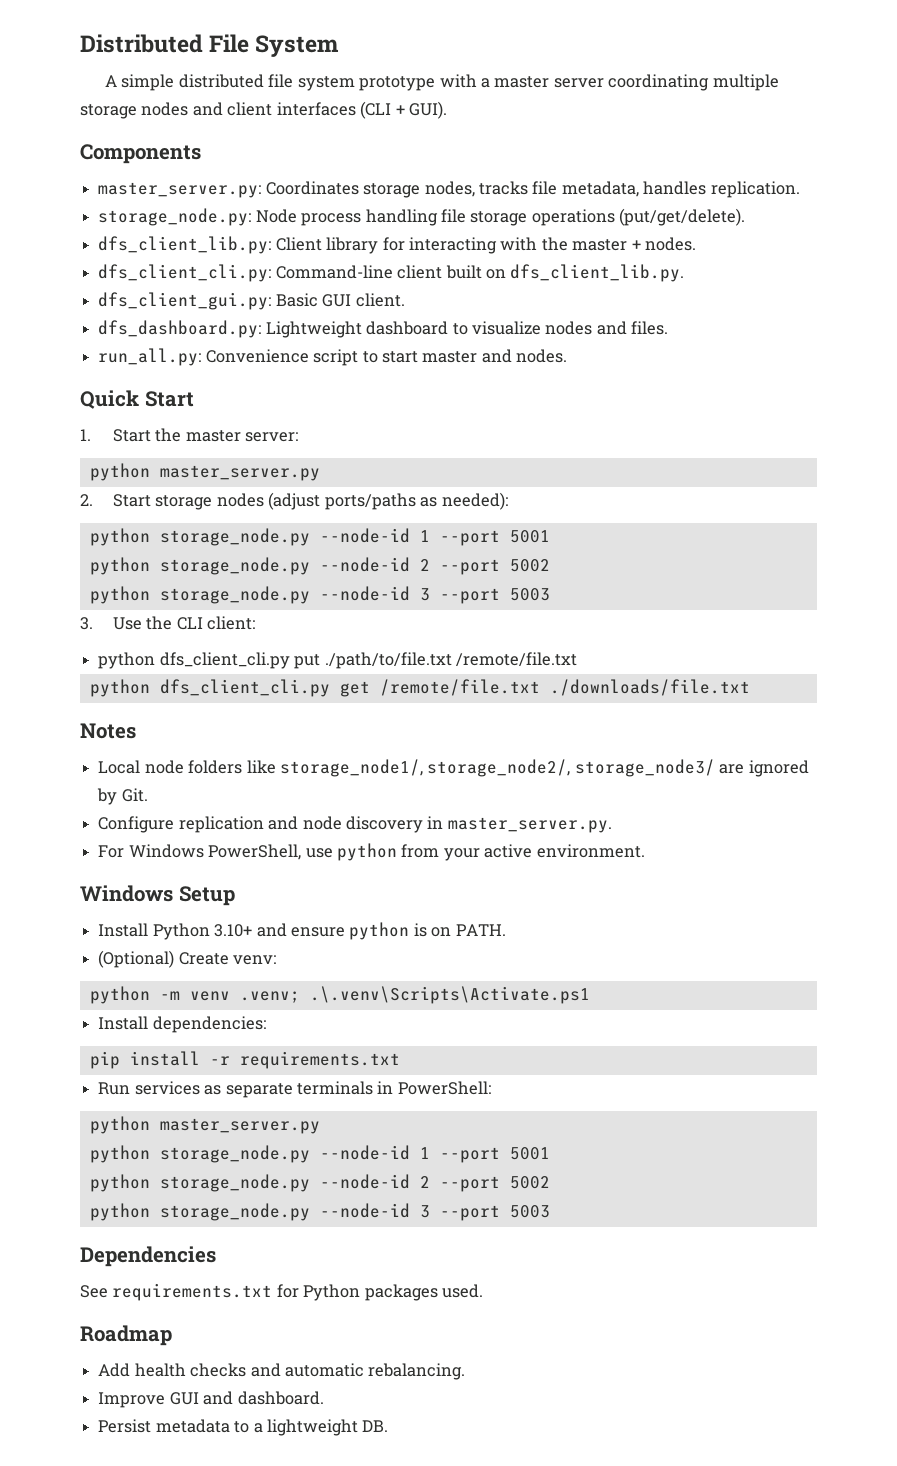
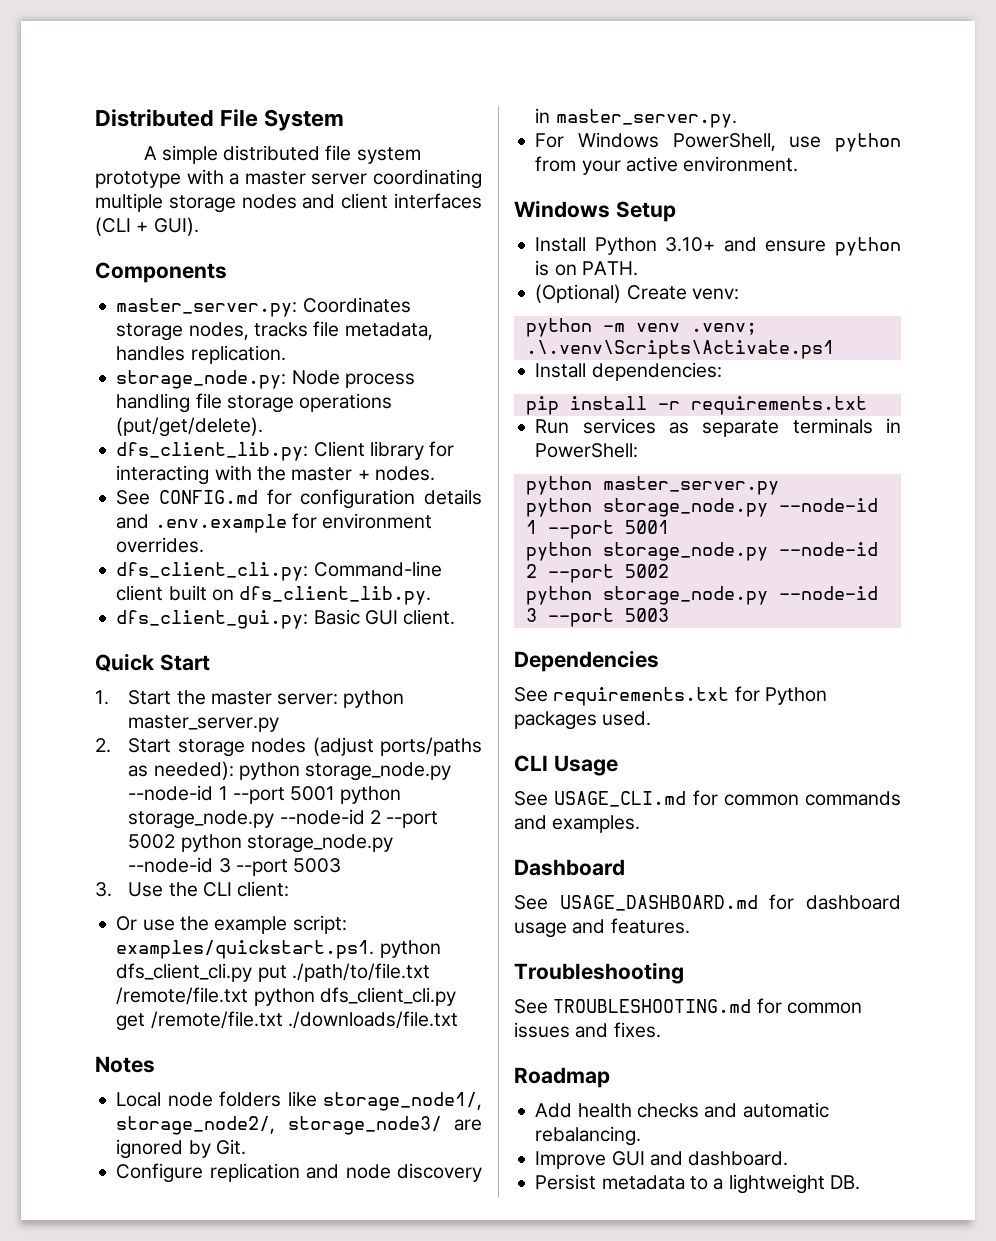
+ See CONFIG.md for configuration details and .env.example for environment overrides.
- dfs_dashboard.py: Lightweight dashboard to visualize nodes and files.
- run_all.py: Convenience script to start master and nodes.
- 1. Start the master server:
- python master_server.py
+ 1. Start the master server: python master_server.py
- 2. Start storage nodes (adjust ports/paths as needed):
- python storage_node.py --node-id 1 --port 5001
- python storage_node.py --node-id 2 --port 5002
- python storage_node.py --node-id 3 --port 5003
+ 2. Start storage nodes (adjust ports/paths as needed): python storage_node.py --node-id 1 --port 5001 python storage_node.py --node-id 2 --port 5002 python storage_node.py --node-id 3 --port 5003
- python dfs_client_cli.py put ./path/to/file.txt /remote/file.txt
- python dfs_client_cli.py get /remote/file.txt ./downloads/file.txt
+ Or use the example script: examples/quickstart.ps1. python dfs_client_cli.py put ./path/to/file.txt /remote/file.txt python dfs_client_cli.py get /remote/file.txt ./downloads/file.txt
+ CLI Usage
+ See USAGE_CLI.md for common commands and examples.
+ Dashboard
+ See USAGE_DASHBOARD.md for dashboard usage and features.
+ Troubleshooting
+ See TROUBLESHOOTING.md for common issues and fixes.

